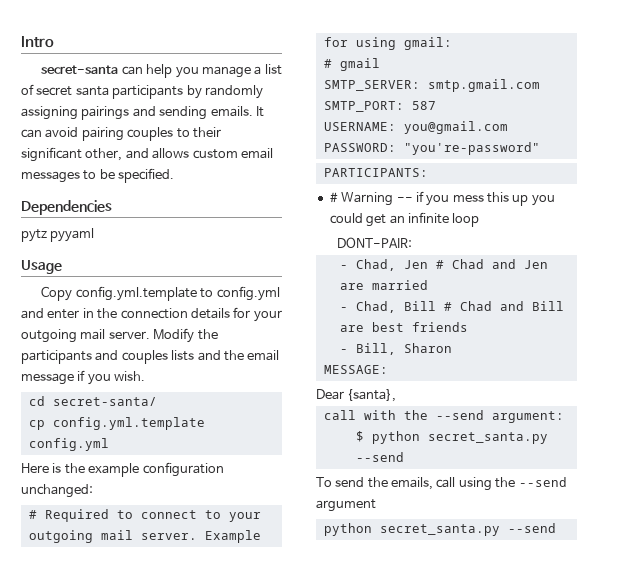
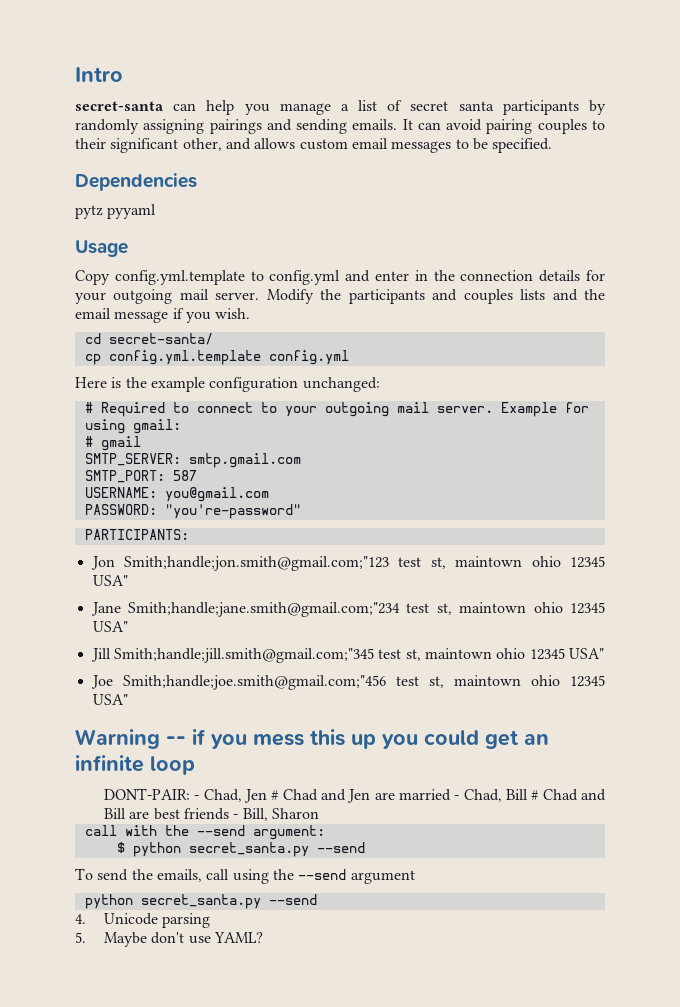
- # Warning -- if you mess this up you could get an infinite loop
+ Jon Smith;handle;jon.smith@gmail.com;"123 test st, maintown ohio 12345 USA"
+ Jane Smith;handle;jane.smith@gmail.com;"234 test st, maintown ohio 12345 USA"
+ Jill Smith;handle;jill.smith@gmail.com;"345 test st, maintown ohio 12345 USA"
+ Joe Smith;handle;joe.smith@gmail.com;"456 test st, maintown ohio 12345 USA"
+ Warning -- if you mess this up you could get an infinite loop
- DONT-PAIR:
- - Chad, Jen # Chad and Jen are married
- - Chad, Bill # Chad and Bill are best friends
- - Bill, Sharon
+ DONT-PAIR: - Chad, Jen # Chad and Jen are married - Chad, Bill # Chad and Bill are best friends - Bill, Sharon
- MESSAGE:
- Dear {santa},
+ 4. Unicode parsing
+ 5. Maybe don't use YAML?

